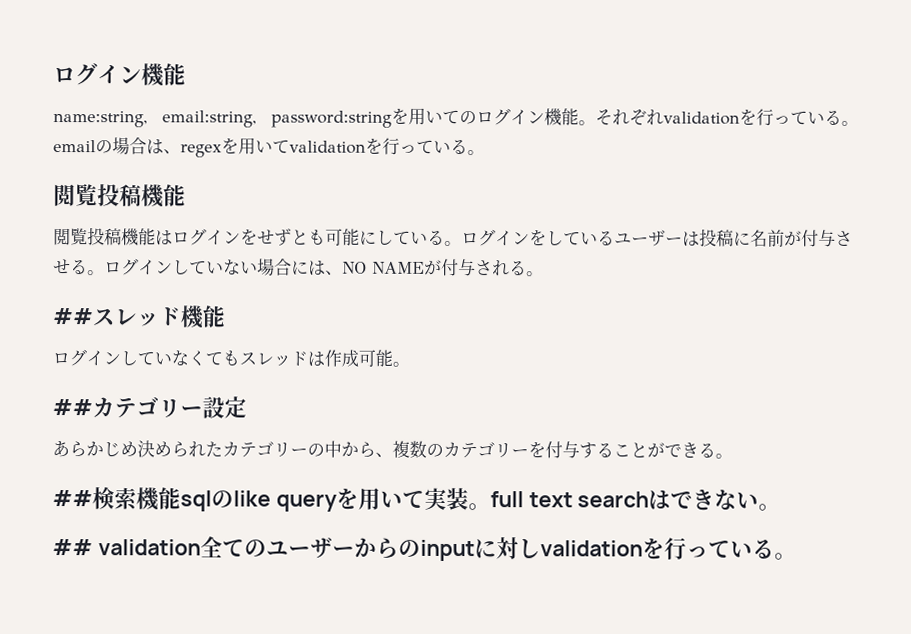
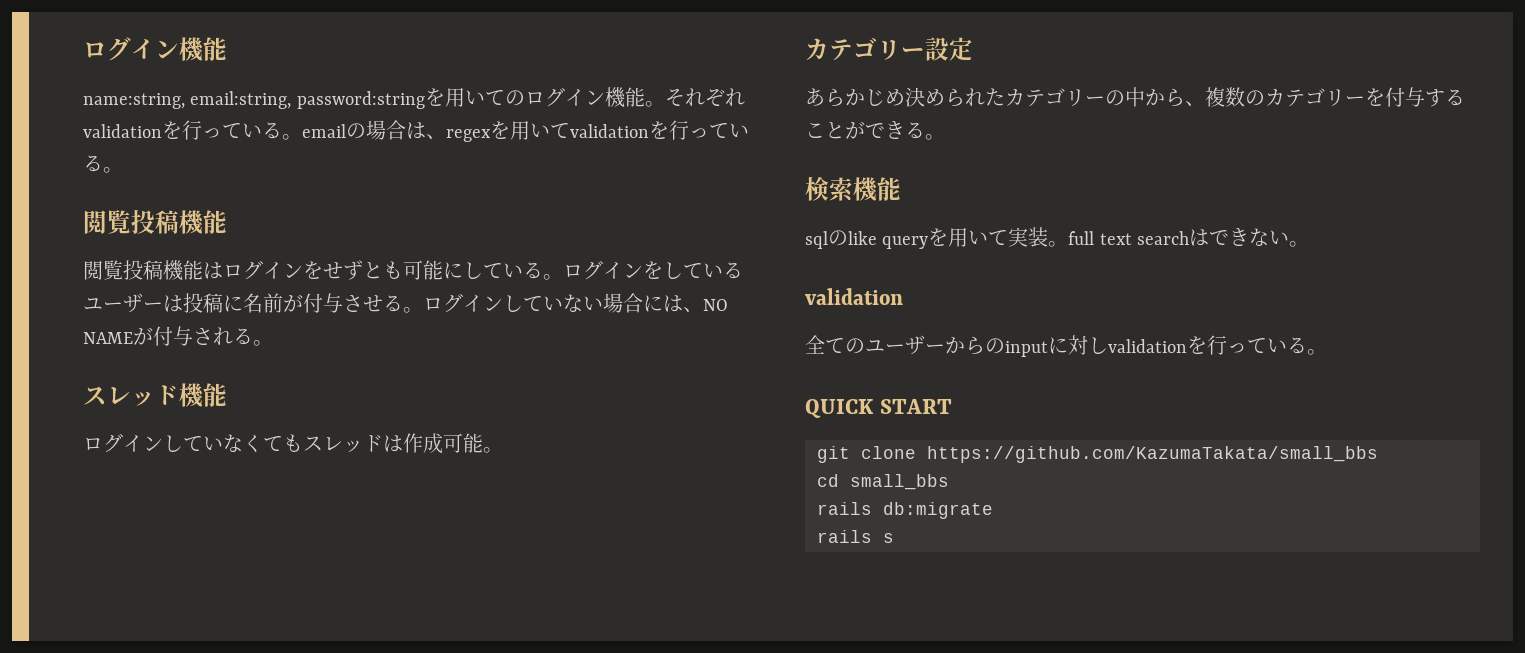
- ##スレッド機能
+ スレッド機能
- ##カテゴリー設定
+ カテゴリー設定
- ##検索機能sqlのlike queryを用いて実装。full text searchはできない。
- ## validation全てのユーザーからのinputに対しvalidationを行っている。
+ 検索機能
+ sqlのlike queryを用いて実装。full text searchはできない。
+ validation
+ 全てのユーザーからのinputに対しvalidationを行っている。
+ QUICK START
+ git clone https://github.com/KazumaTakata/small_bbs
+ cd small_bbs
+ rails db:migrate
+ rails s

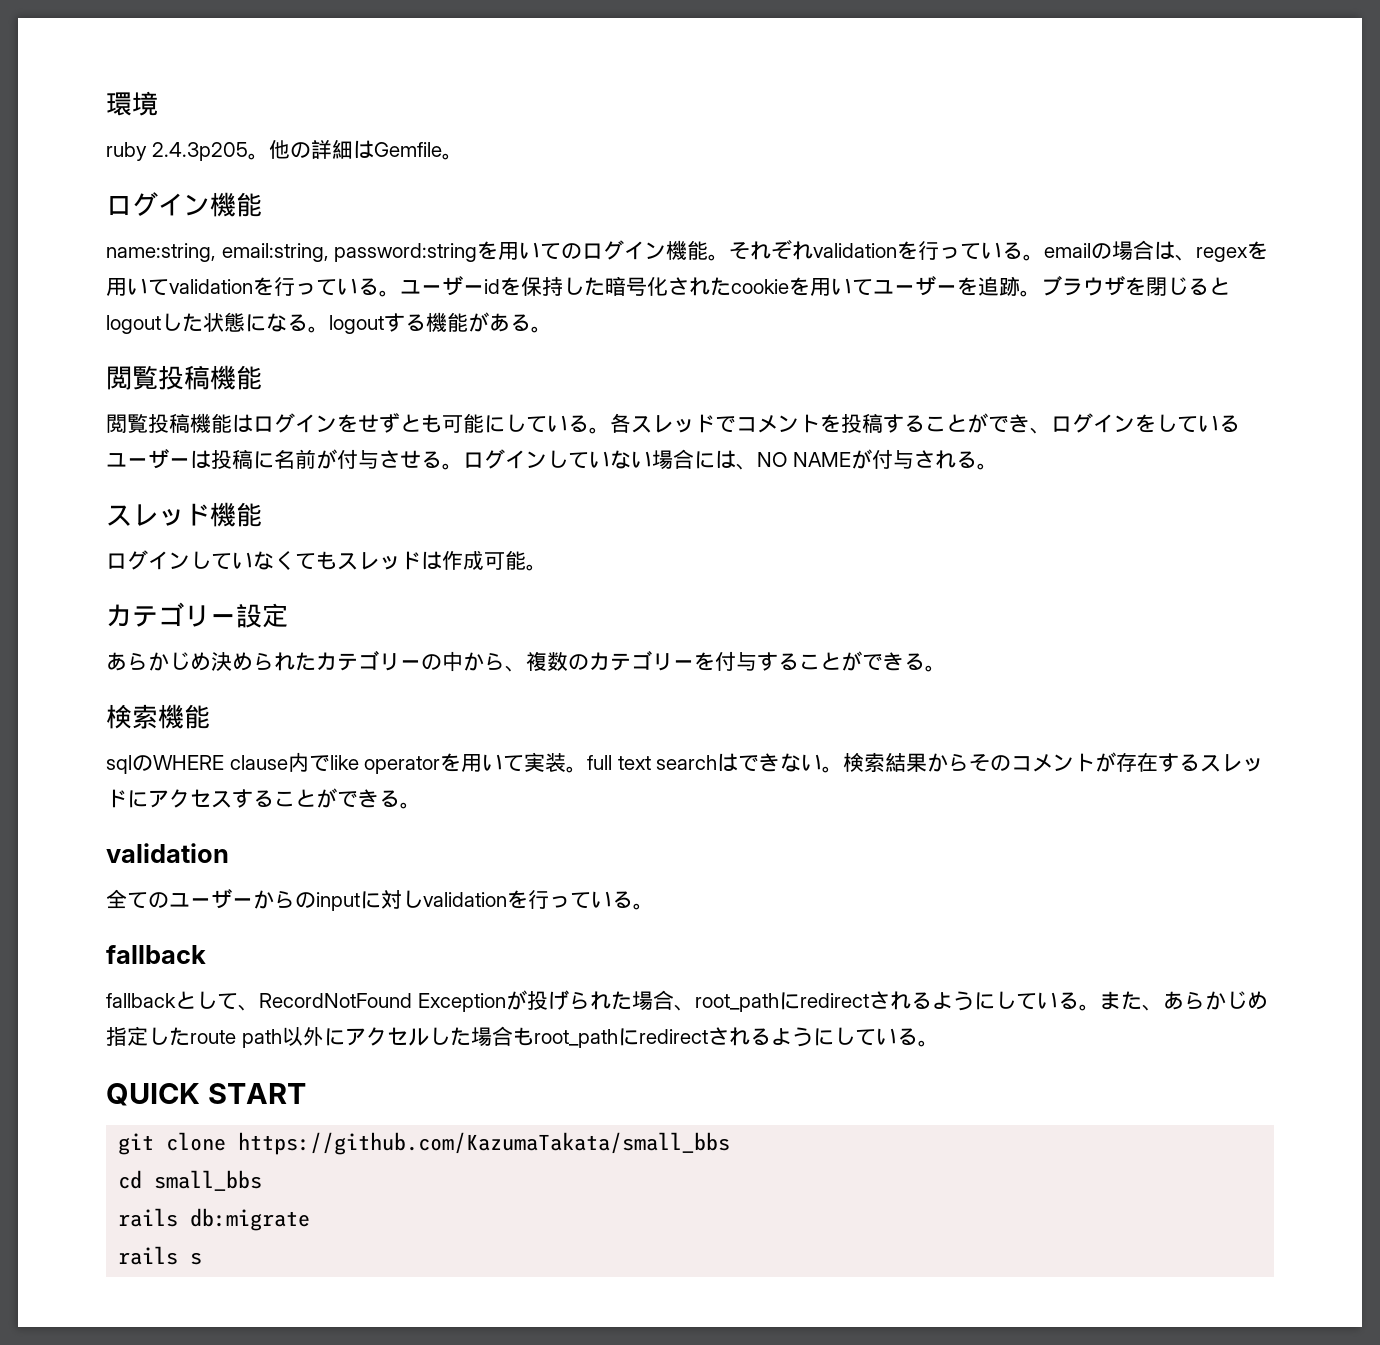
+ 環境
+ ruby 2.4.3p205。他の詳細はGemfile。
+ ユーザーidを保持した暗号化されたcookieを用いてユーザーを追跡。ブラウザを閉じるとlogoutした状態になる。logoutする機能がある。
- ログインをしているユーザーは投稿に名前が付与させる。
+ 各スレッドでコメントを投稿することができ、ログインをしているユーザーは投稿に名前が付与させる。
- sqlのlike queryを用いて実装。full text searchはできない。
+ sqlのWHERE clause内でlike operatorを用いて実装。full text searchはできない。検索結果からそのコメントが存在するスレッドにアクセスすることができる。
  全てのユーザーからのinputに対しvalidationを行っている。
+ fallback
+ fallbackとして、RecordNotFound Exceptionが投げられた場合、root_pathにredirectされるようにしている。また、あらかじめ指定したroute path以外にアクセルした場合もroot_pathにredirectされるようにしている。

